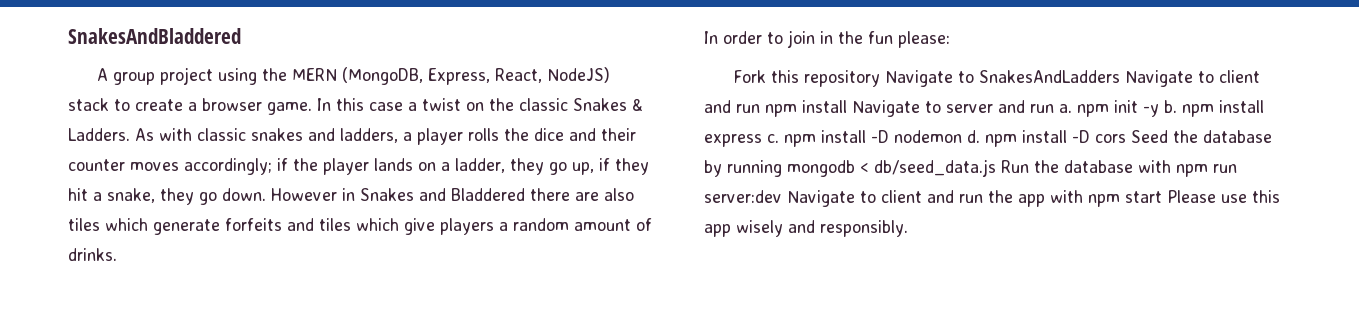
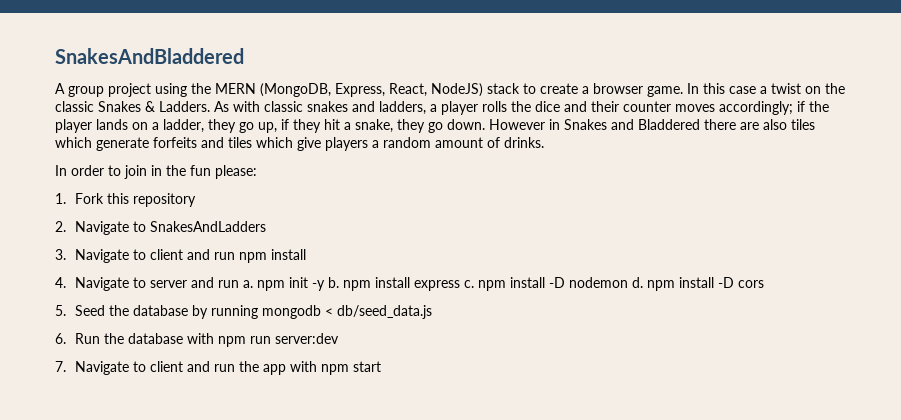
- Fork this repository Navigate to SnakesAndLadders Navigate to client and run npm install Navigate to server and run a. npm init -y b. npm install express c. npm install -D nodemon d. npm install -D cors Seed the database by running mongodb < db/seed_data.js Run the database with npm run server:dev Navigate to client and run the app with npm start Please use this app wisely and responsibly.
+ 1. Fork this repository
+ 2. Navigate to SnakesAndLadders
+ 3. Navigate to client and run npm install
+ 4. Navigate to server and run a. npm init -y b. npm install express c. npm install -D nodemon d. npm install -D cors
+ 5. Seed the database by running mongodb < db/seed_data.js
+ 6. Run the database with npm run server:dev
+ 7. Navigate to client and run the app with npm start

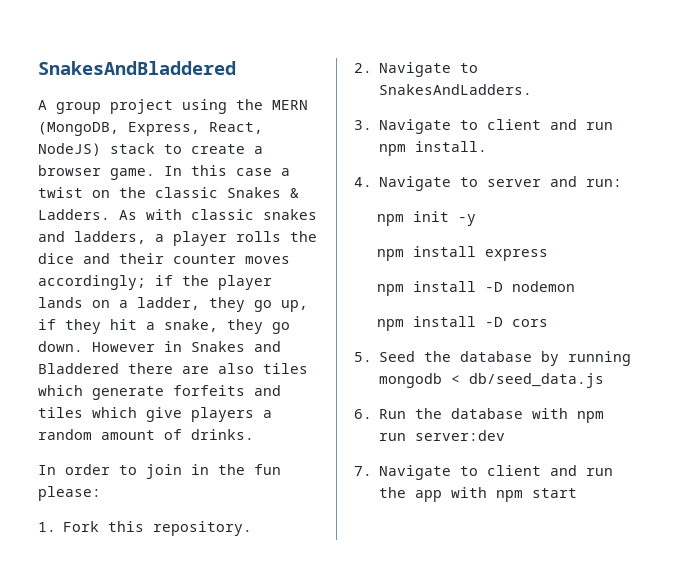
- 1. Fork this repository
+ 1. Fork this repository.
- 2. Navigate to SnakesAndLadders
+ 2. Navigate to SnakesAndLadders.
- 3. Navigate to client and run npm install
+ 3. Navigate to client and run npm install.
- 4. Navigate to server and run a. npm init -y b. npm install express c. npm install -D nodemon d. npm install -D cors
+ 4. Navigate to server and run:
+ npm init -y
+ npm install express
+ npm install -D nodemon
+ npm install -D cors

